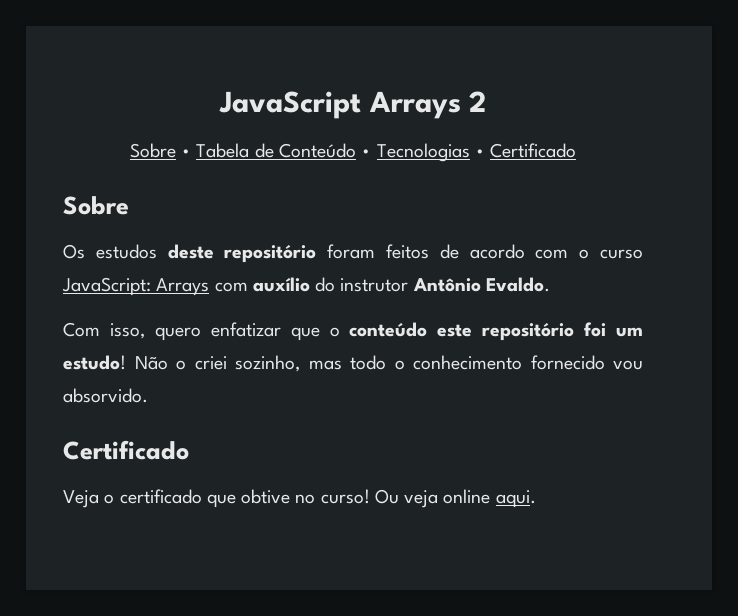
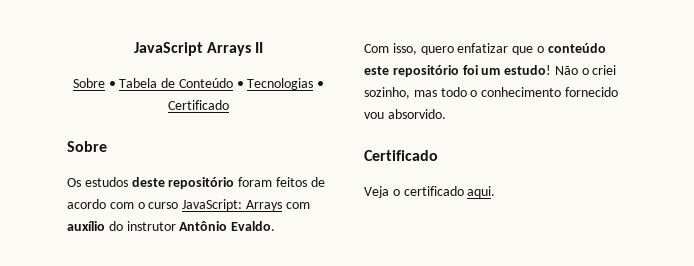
- JavaScript Arrays 2
+ JavaScript Arrays II
- Veja o certificado que obtive no curso! Ou veja online aqui.
+ Veja o certificado aqui.

